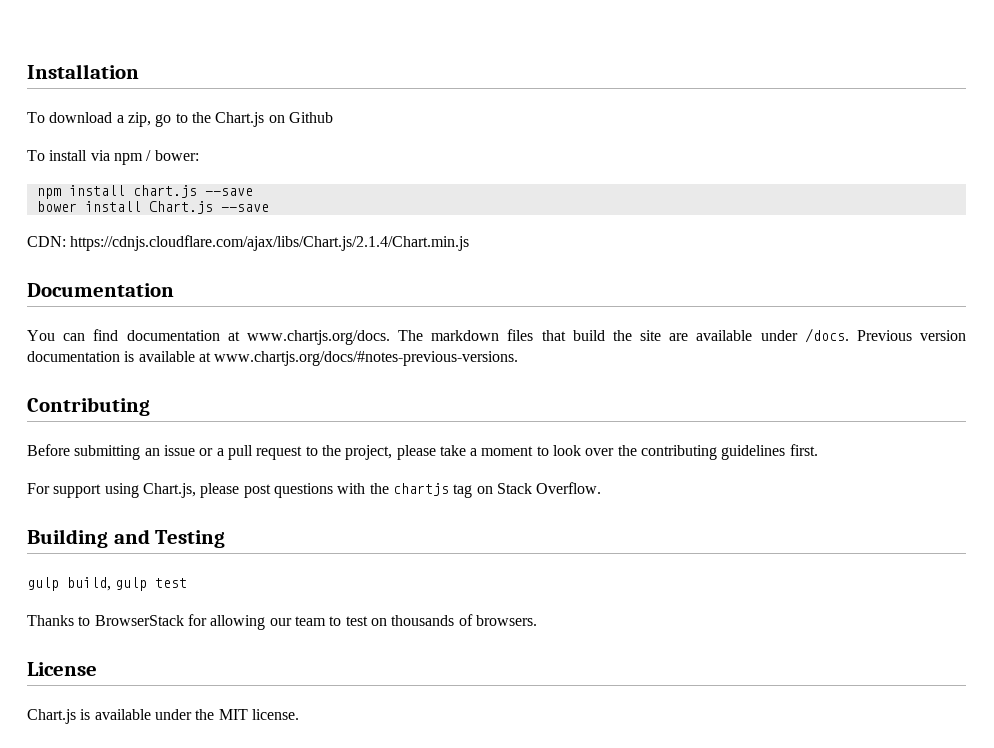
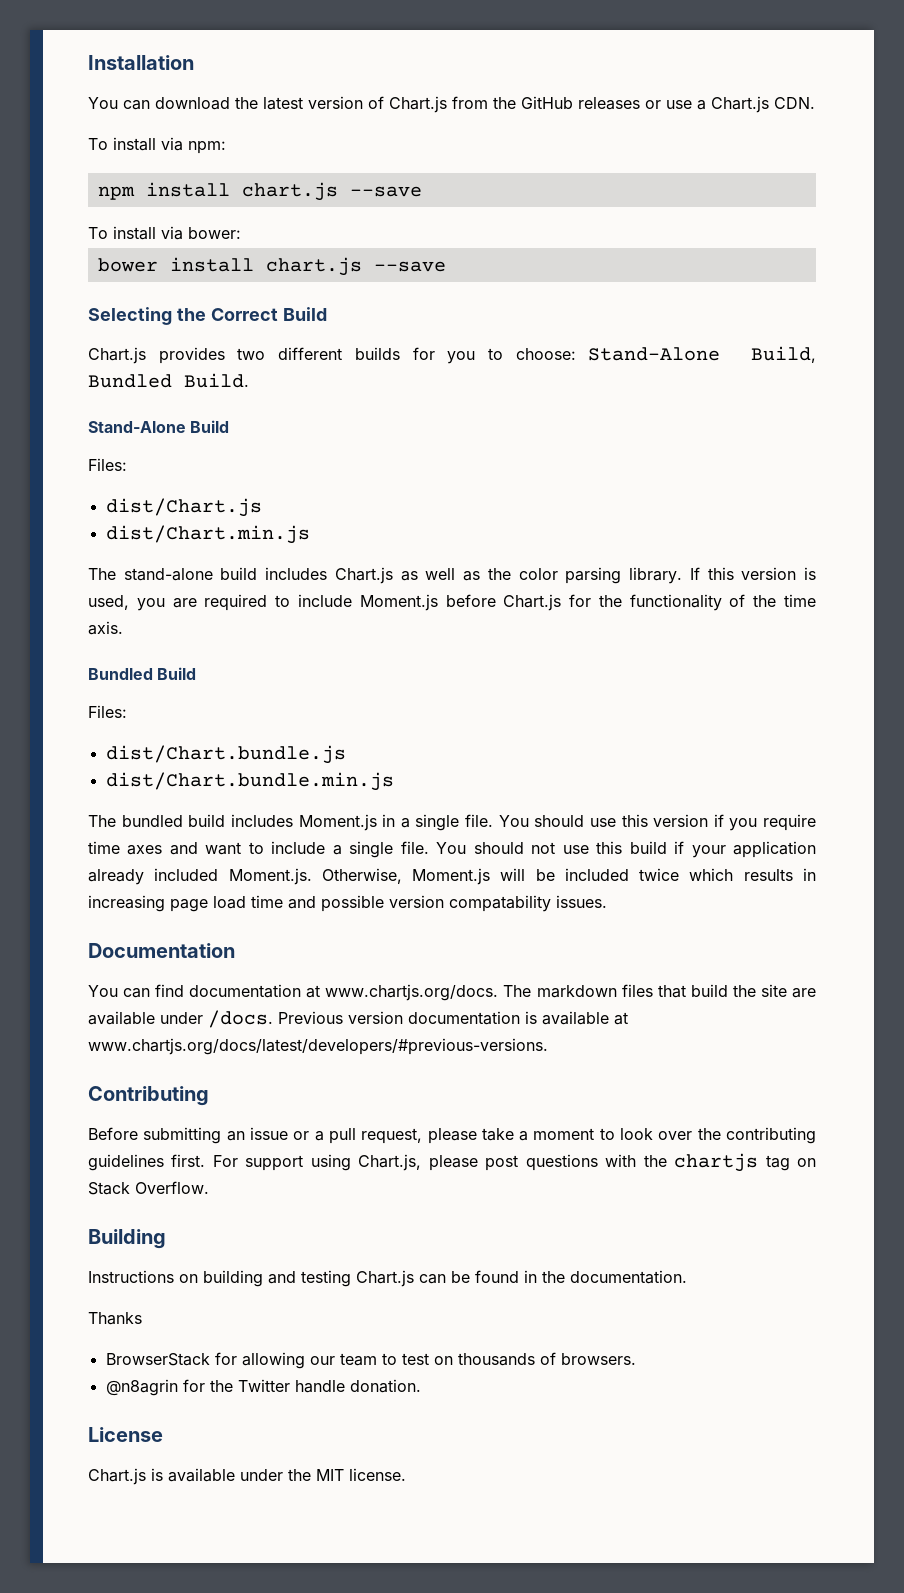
- To download a zip, go to the Chart.js on Github
- To install via npm / bower:
+ You can download the latest version of Chart.js from the GitHub releases or use a Chart.js CDN.
+ To install via npm:
+ To install via bower:
- bower install Chart.js --save
- CDN: https://cdnjs.cloudflare.com/ajax/libs/Chart.js/2.1.4/Chart.min.js
+ bower install chart.js --save
+ Selecting the Correct Build
+ Chart.js provides two different builds for you to choose: Stand-Alone Build, Bundled Build.
+ Stand-Alone Build
+ Files:
+ dist/Chart.js
+ dist/Chart.min.js
+ The stand-alone build includes Chart.js as well as the color parsing library. If this version is used, you are required to include Moment.js before Chart.js for the functionality of the time axis.
+ Bundled Build
+ Files:
+ dist/Chart.bundle.js
+ dist/Chart.bundle.min.js
+ The bundled build includes Moment.js in a single file. You should use this version if you require time axes and want to include a single file. You should not use this build if your application already included Moment.js. Otherwise, Moment.js will be included twice which results in increasing page load time and possible version compatability issues.
- Previous version documentation is available at www.chartjs.org/docs/#notes-previous-versions.
+ Previous version documentation is available at www.chartjs.org/docs/latest/developers/#previous-versions.
- Before submitting an issue or a pull request to the project, please take a moment to look over the contributing guidelines first.
- For support using Chart.js, please post questions with the chartjs tag on Stack Overflow.
+ Before submitting an issue or a pull request, please take a moment to look over the contributing guidelines first. For support using Chart.js, please post questions with the chartjs tag on Stack Overflow.
- Building and Testing
- gulp build, gulp test
+ Building
+ Instructions on building and testing Chart.js can be found in the documentation.
- Thanks to BrowserStack for allowing our team to test on thousands of browsers.
+ Thanks
+ BrowserStack for allowing our team to test on thousands of browsers.
+ @n8agrin for the Twitter handle donation.

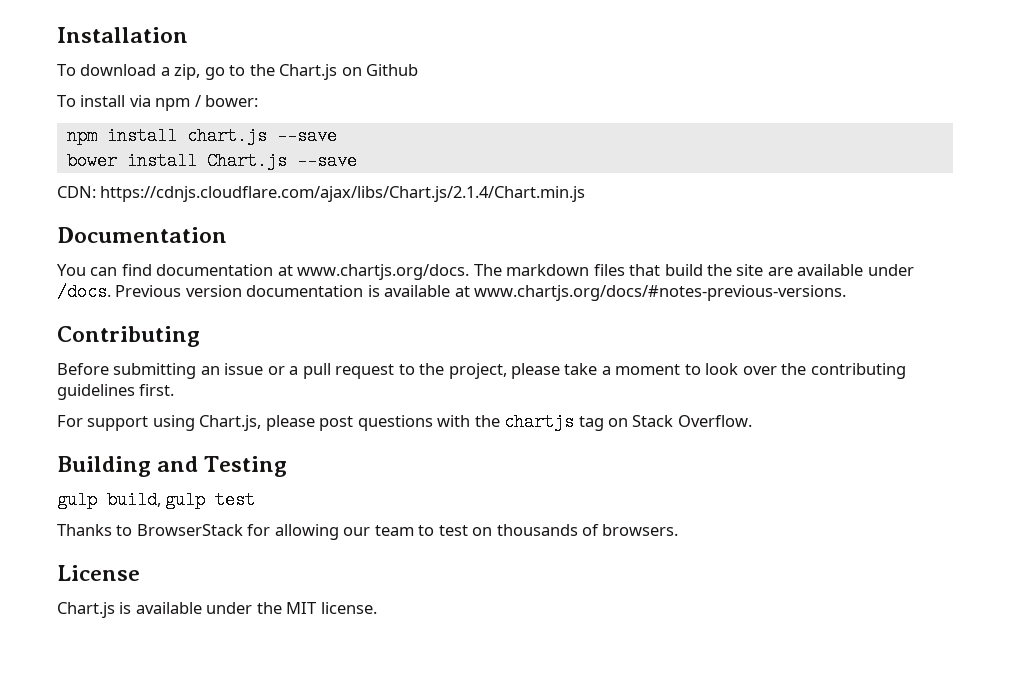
- You can download the latest version of Chart.js from the GitHub releases or use a Chart.js CDN.
- To install via npm:
+ To download a zip, go to the Chart.js on Github
+ To install via npm / bower:
- To install via bower:
- bower install chart.js --save
- Selecting the Correct Build
- Chart.js provides two different builds for you to choose: Stand-Alone Build, Bundled Build.
- Stand-Alone Build
- Files:
- dist/Chart.js
- dist/Chart.min.js
- The stand-alone build includes Chart.js as well as the color parsing library. If this version is used, you are required to include Moment.js before Chart.js for the functionality of the time axis.
- Bundled Build
- Files:
- dist/Chart.bundle.js
- dist/Chart.bundle.min.js
- The bundled build includes Moment.js in a single file. You should use this version if you require time axes and want to include a single file. You should not use this build if your application already included Moment.js. Otherwise, Moment.js will be included twice which results in increasing page load time and possible version compatability issues.
+ bower install Chart.js --save
+ CDN: https://cdnjs.cloudflare.com/ajax/libs/Chart.js/2.1.4/Chart.min.js
- Previous version documentation is available at www.chartjs.org/docs/latest/developers/#previous-versions.
+ Previous version documentation is available at www.chartjs.org/docs/#notes-previous-versions.
- Before submitting an issue or a pull request, please take a moment to look over the contributing guidelines first. For support using Chart.js, please post questions with the chartjs tag on Stack Overflow.
+ Before submitting an issue or a pull request to the project, please take a moment to look over the contributing guidelines first.
+ For support using Chart.js, please post questions with the chartjs tag on Stack Overflow.
- Building
- Instructions on building and testing Chart.js can be found in the documentation.
+ Building and Testing
+ gulp build, gulp test
- Thanks
- BrowserStack for allowing our team to test on thousands of browsers.
+ Thanks to BrowserStack for allowing our team to test on thousands of browsers.
- @n8agrin for the Twitter handle donation.

